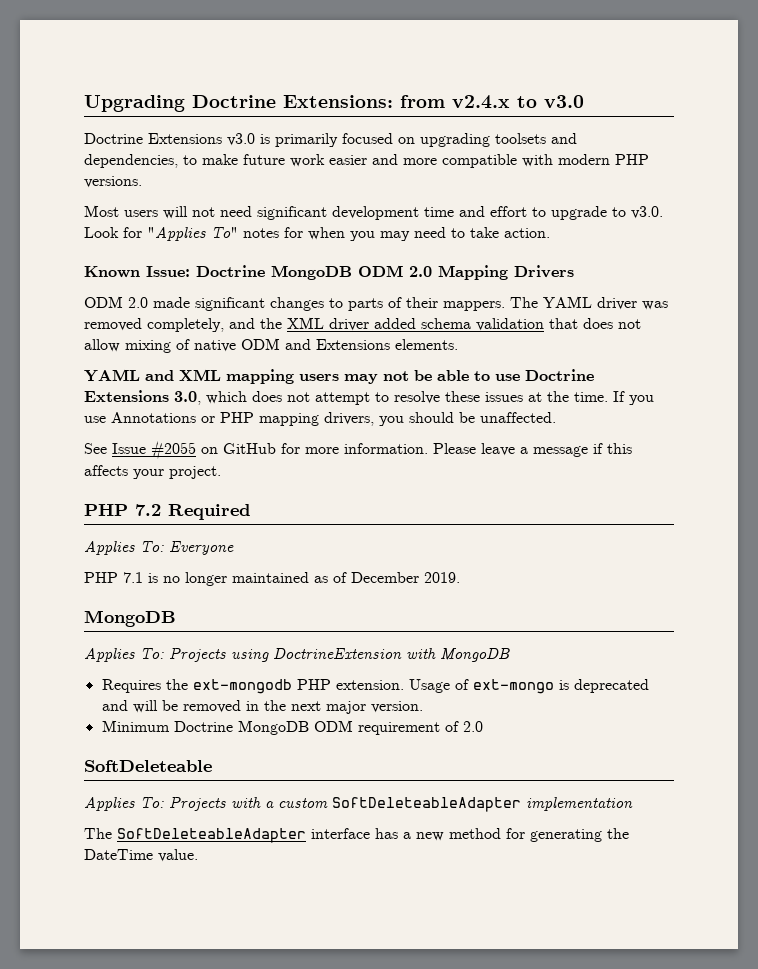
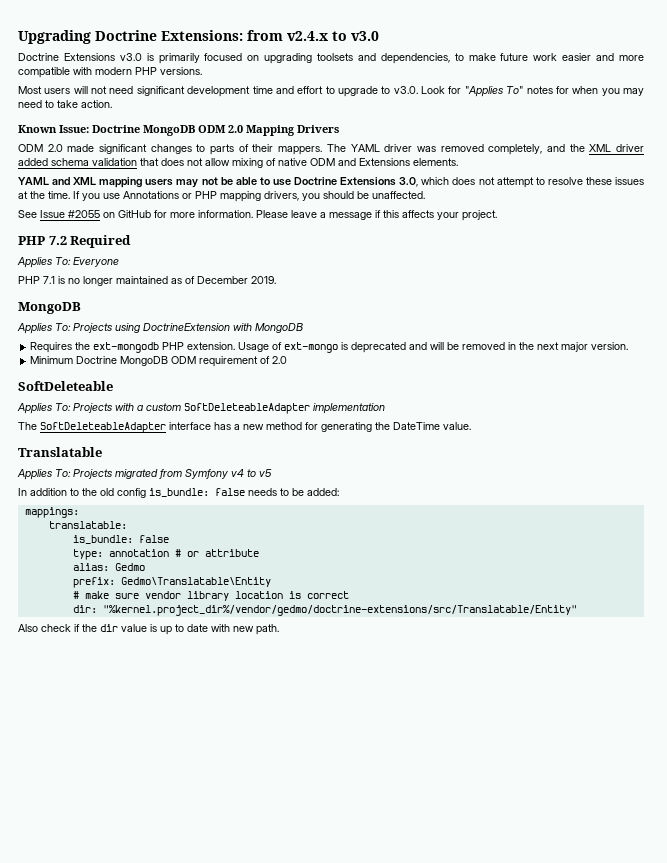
+ Translatable
+ Applies To: Projects migrated from Symfony v4 to v5
+ In addition to the old config is_bundle: false needs to be added:
+ mappings:
+ translatable:
+ is_bundle: false
+ type: annotation # or attribute
+ alias: Gedmo
+ prefix: Gedmo\Translatable\Entity
+ # make sure vendor library location is correct
+ dir: "%kernel.project_dir%/vendor/gedmo/doctrine-extensions/src/Translatable/Entity"
+ Also check if the dir value is up to date with new path.

